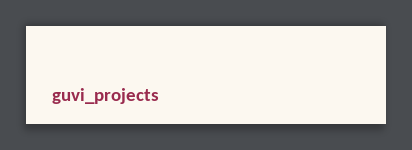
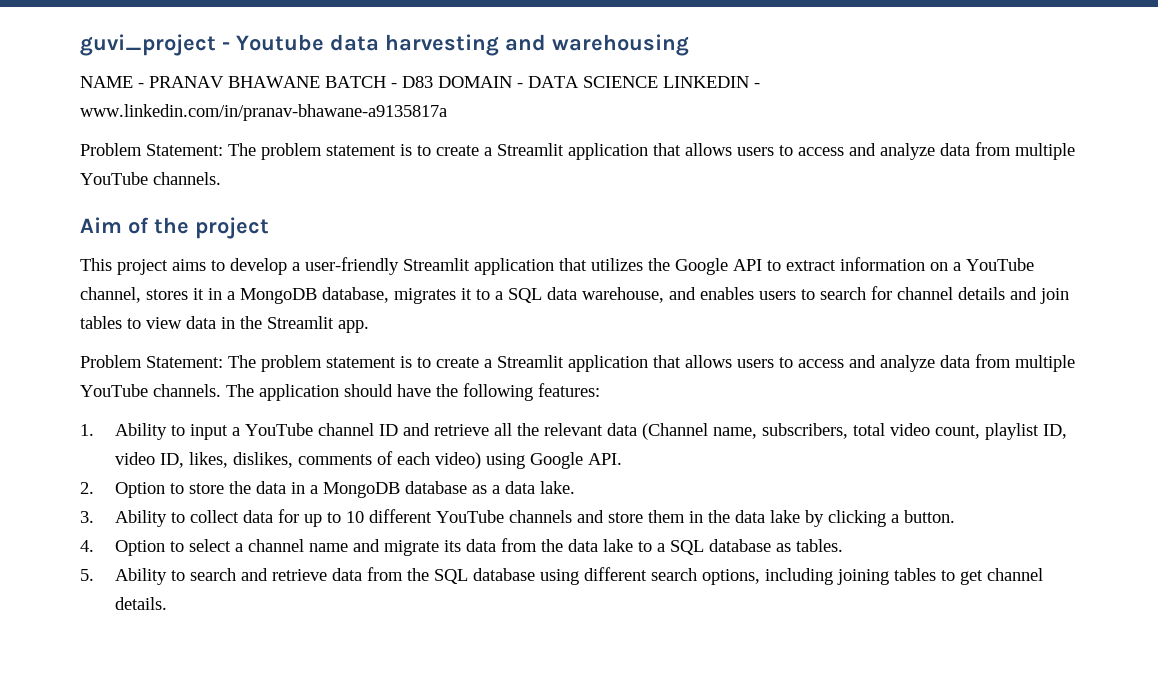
- guvi_projects
+ guvi_project - Youtube data harvesting and warehousing
+ NAME - PRANAV BHAWANE BATCH - D83 DOMAIN - DATA SCIENCE LINKEDIN - www.linkedin.com/in/pranav-bhawane-a9135817a
+ Problem Statement: The problem statement is to create a Streamlit application that allows users to access and analyze data from multiple YouTube channels.
+ Aim of the project
+ This project aims to develop a user-friendly Streamlit application that utilizes the Google API to extract information on a YouTube channel, stores it in a MongoDB database, migrates it to a SQL data warehouse, and enables users to search for channel details and join tables to view data in the Streamlit app.
+ Problem Statement: The problem statement is to create a Streamlit application that allows users to access and analyze data from multiple YouTube channels. The application should have the following features:
+ 1. Ability to input a YouTube channel ID and retrieve all the relevant data (Channel name, subscribers, total video count, playlist ID, video ID, likes, dislikes, comments of each video) using Google API.
+ 2. Option to store the data in a MongoDB database as a data lake.
+ 3. Ability to collect data for up to 10 different YouTube channels and store them in the data lake by clicking a button.
+ 4. Option to select a channel name and migrate its data from the data lake to a SQL database as tables.
+ 5. Ability to search and retrieve data from the SQL database using different search options, including joining tables to get channel details.

